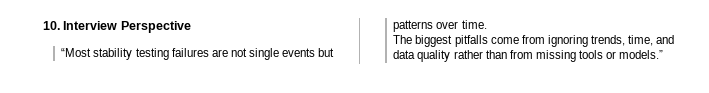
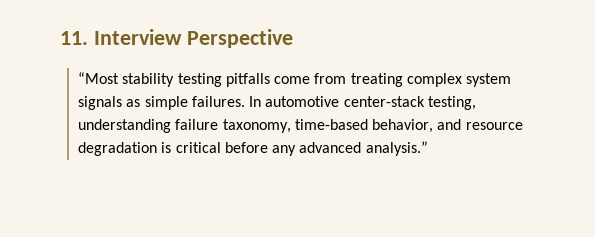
- 10. Interview Perspective
+ 11. Interview Perspective
- “Most stability testing failures are not single events but patterns over time.
- The biggest pitfalls come from ignoring trends, time, and data quality rather than from missing tools or models.”
+ “Most stability testing pitfalls come from treating complex system signals as simple failures. In automotive center-stack testing, understanding failure taxonomy, time-based behavior, and resource degradation is critical before any advanced analysis.”

